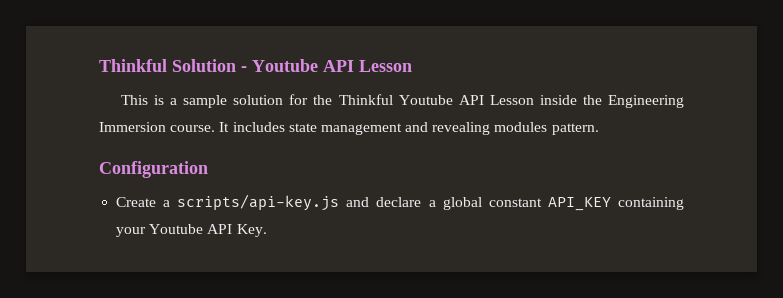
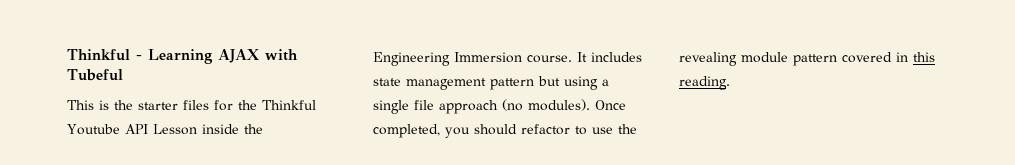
- Thinkful Solution - Youtube API Lesson
+ Thinkful - Learning AJAX with Tubeful
- This is a sample solution for the Thinkful Youtube API Lesson inside the Engineering Immersion course.
+ This is the starter files for the Thinkful Youtube API Lesson inside the Engineering Immersion course.
- It includes state management and revealing modules pattern.
- Configuration
- Create a scripts/api-key.js and declare a global constant API_KEY containing your Youtube API Key.
+ It includes state management pattern but using a single file approach (no modules). Once completed, you should refactor to use the revealing module pattern covered in this reading.

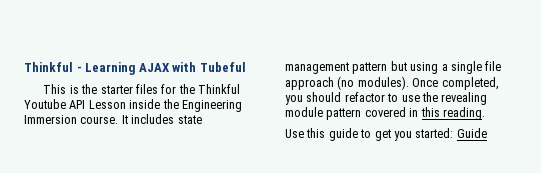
+ Use this guide to get you started: Guide

